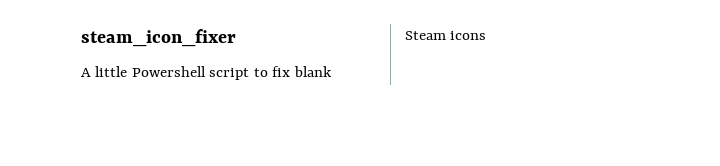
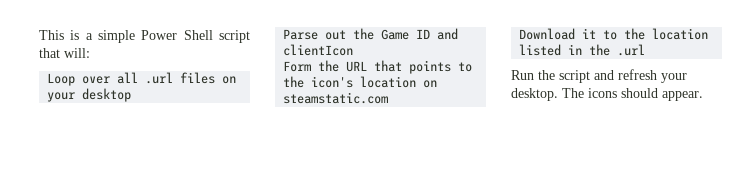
- steam_icon_fixer
- A little Powershell script to fix blank Steam icons
+ This is a simple Power Shell script that will:
+ Loop over all .url files on your desktop
+ Parse out the Game ID and clientIcon
+ Form the URL that points to the icon's location on steamstatic.com
+ Download it to the location listed in the .url
+ Run the script and refresh your desktop. The icons should appear.

